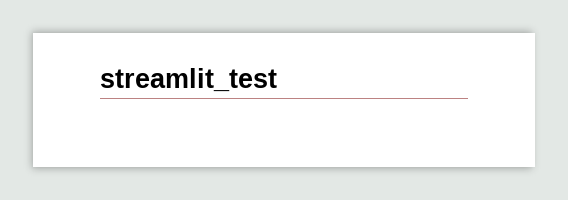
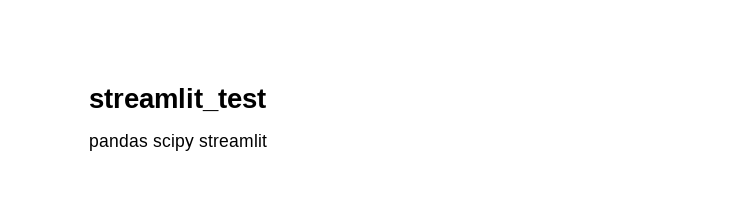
+ pandas scipy streamlit

